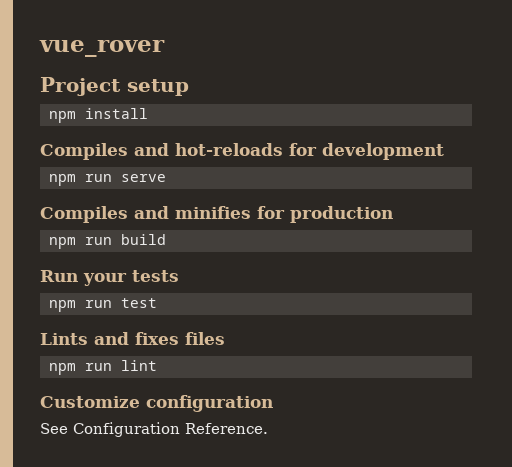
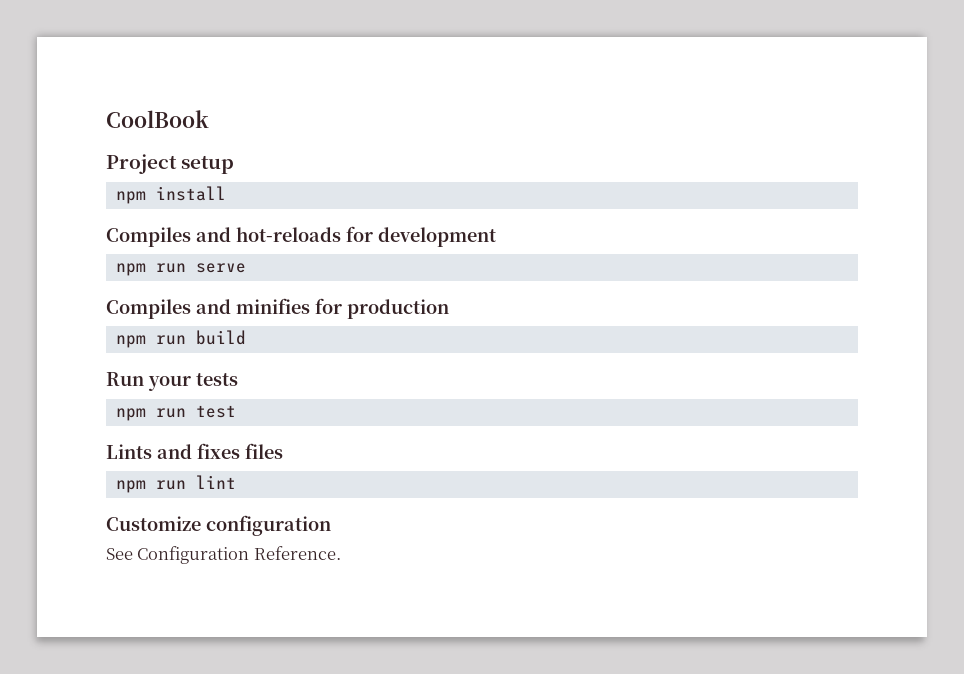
- vue_rover
+ CoolBook

